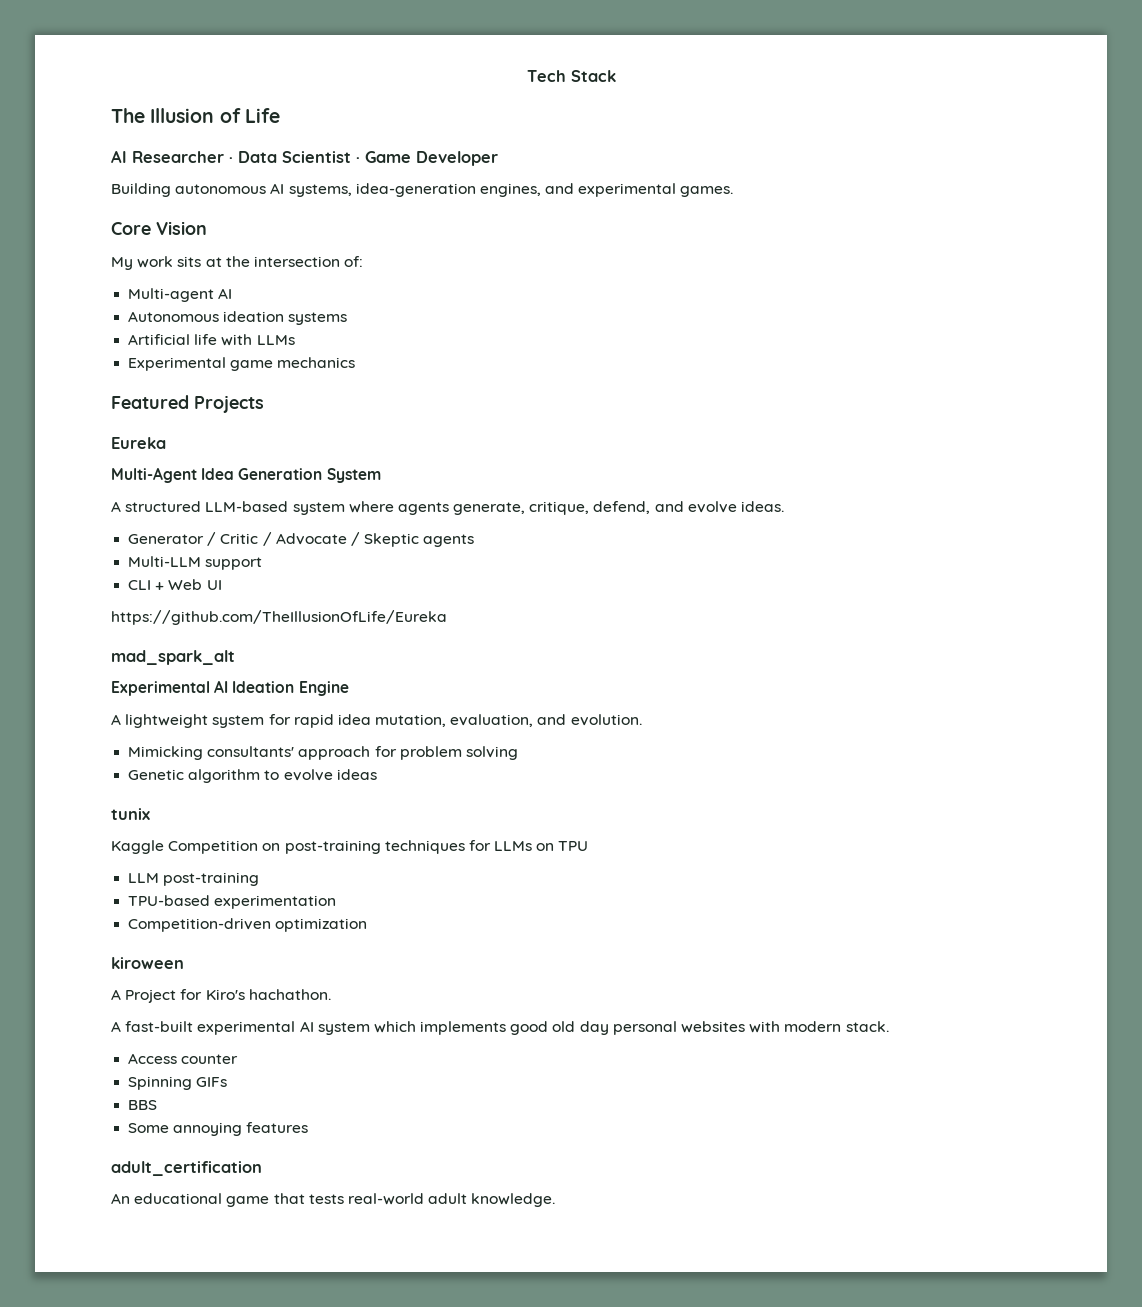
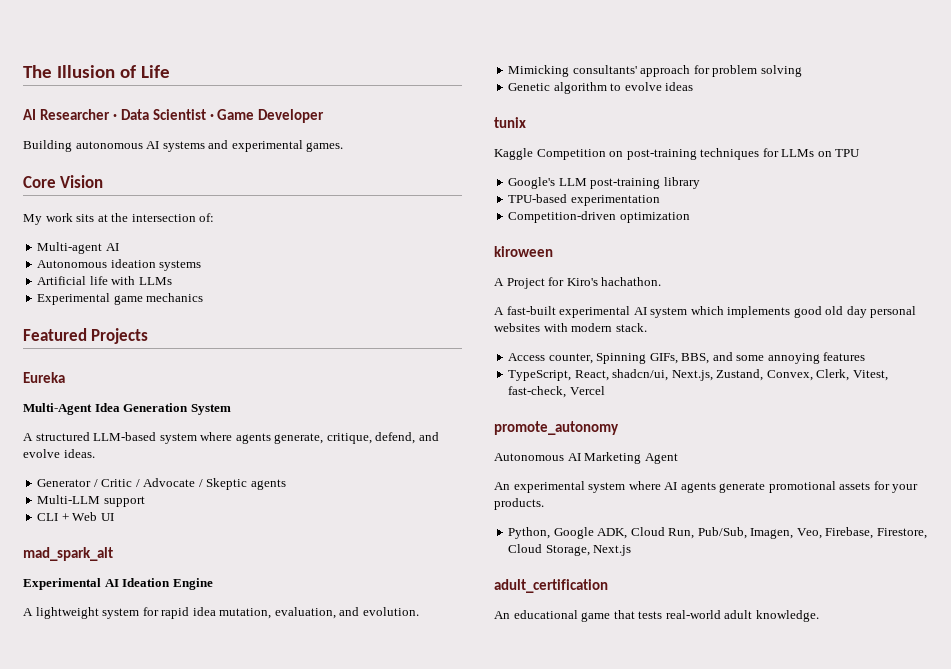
- Tech Stack
- Building autonomous AI systems, idea-generation engines, and experimental games.
+ Building autonomous AI systems and experimental games.
- https://github.com/TheIllusionOfLife/Eureka
- LLM post-training
+ Google's LLM post-training library
- Access counter
- Spinning GIFs
- BBS
- Some annoying features
+ Access counter, Spinning GIFs, BBS, and some annoying features
+ TypeScript, React, shadcn/ui, Next.js, Zustand, Convex, Clerk, Vitest, fast-check, Vercel
+ promote_autonomy
+ Autonomous AI Marketing Agent
+ An experimental system where AI agents generate promotional assets for your products.
+ Python, Google ADK, Cloud Run, Pub/Sub, Imagen, Veo, Firebase, Firestore, Cloud Storage, Next.js

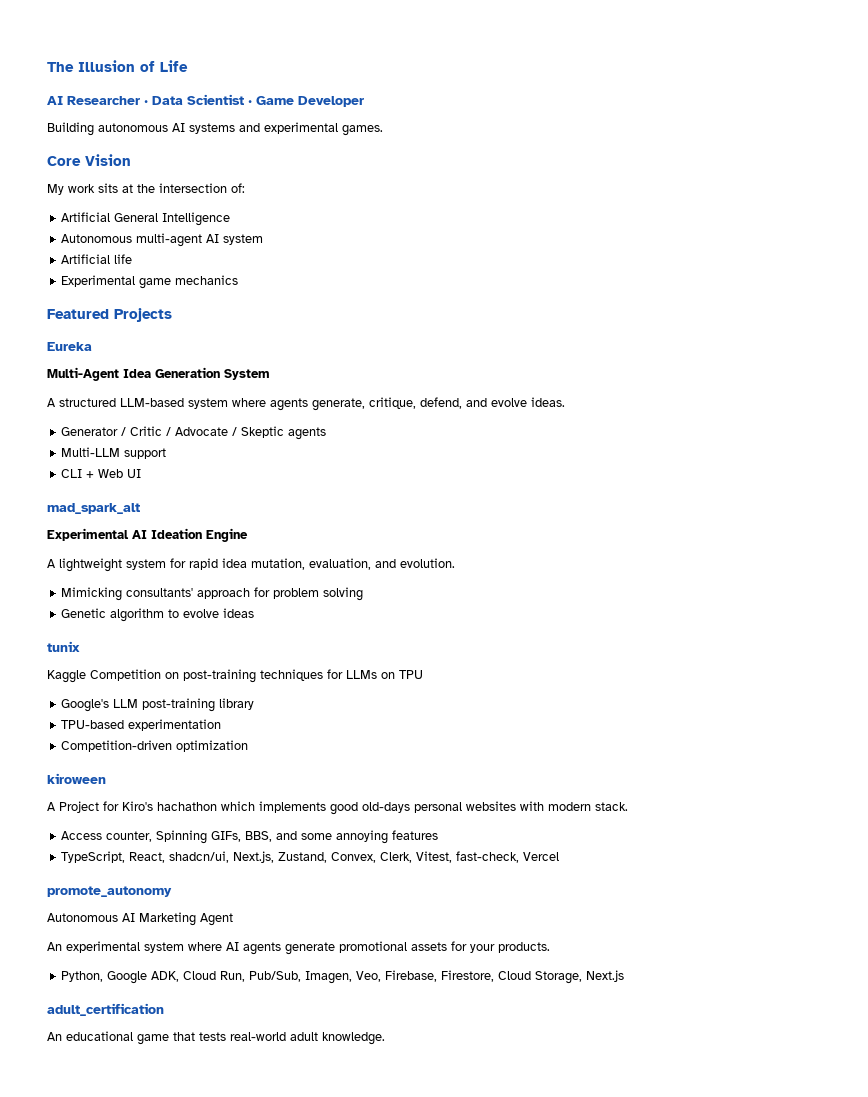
- Multi-agent AI
- Autonomous ideation systems
+ Artificial General Intelligence
+ Autonomous multi-agent AI system
- Artificial life with LLMs
+ Artificial life
- A Project for Kiro's hachathon.
- A fast-built experimental AI system which implements good old day personal websites with modern stack.
+ A Project for Kiro's hachathon which implements good old-days personal websites with modern stack.

